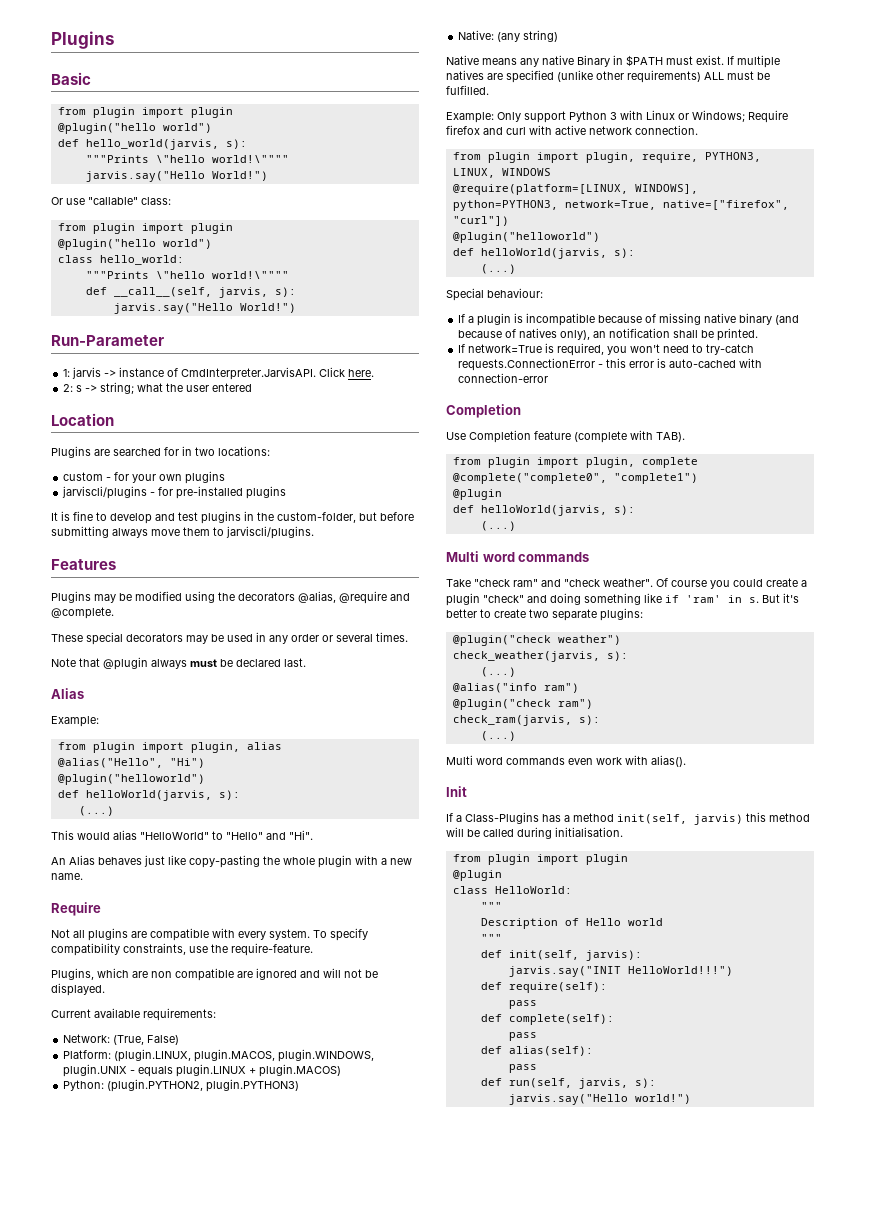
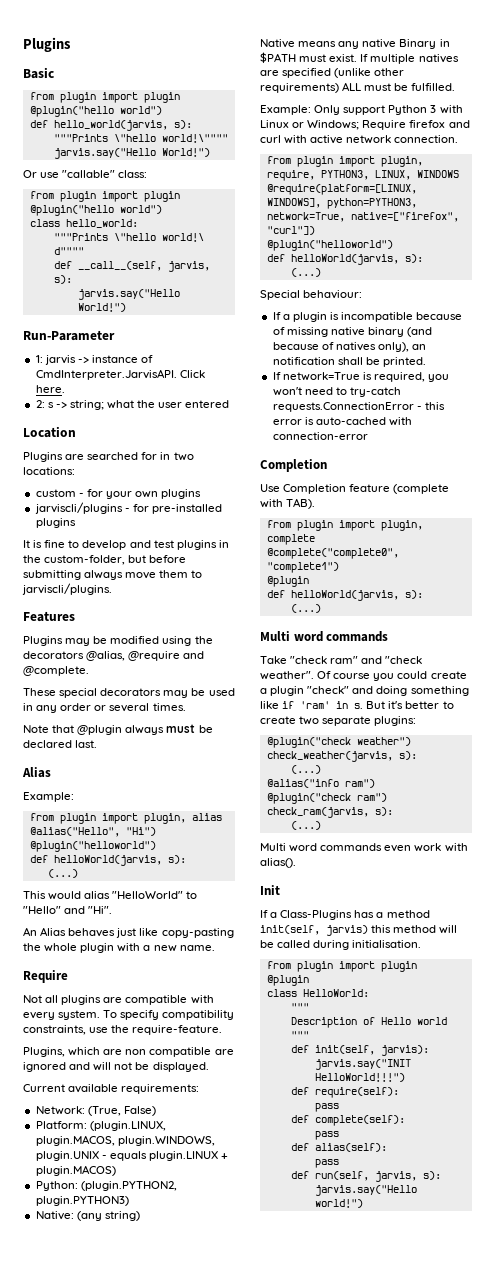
  class hello_world:
- """Prints \"hello world!\""""
+ """Prints \"hello world!\ d""""

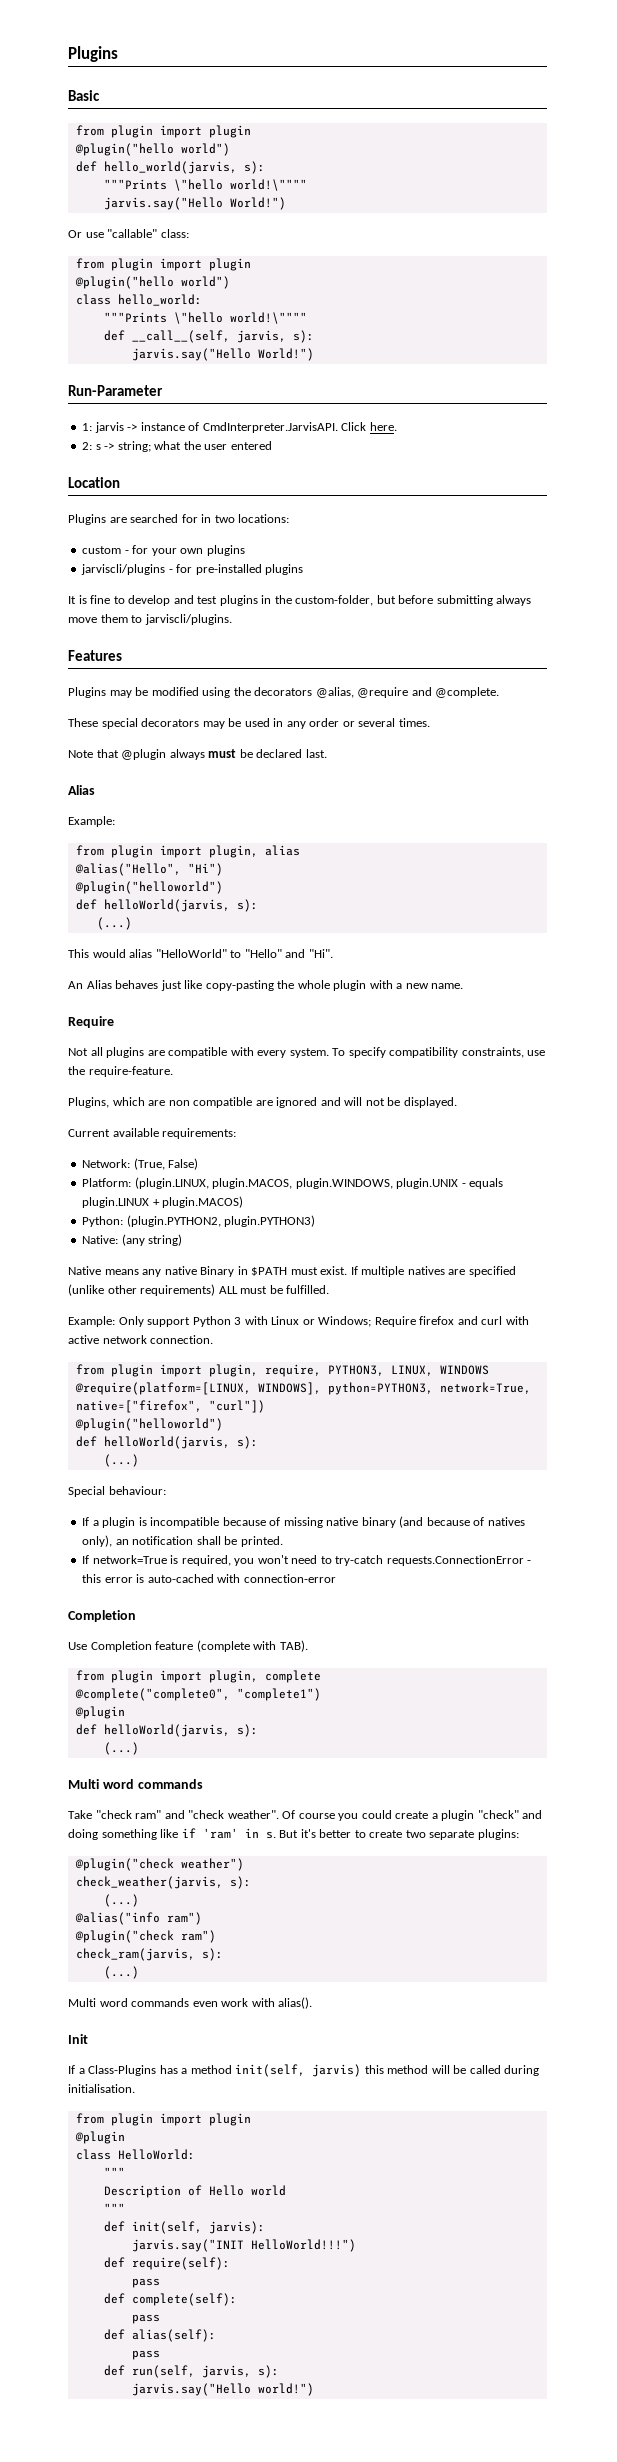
  class hello_world:
- """Prints \"hello world!\ d""""
+ """Prints \"hello world!\""""

